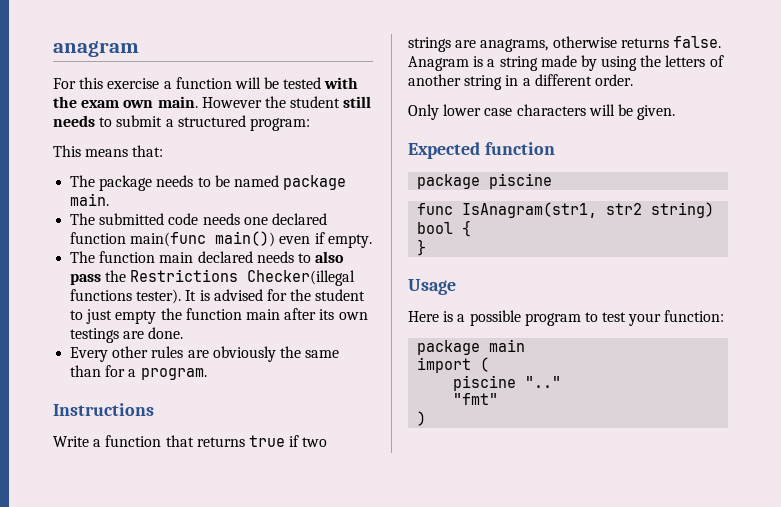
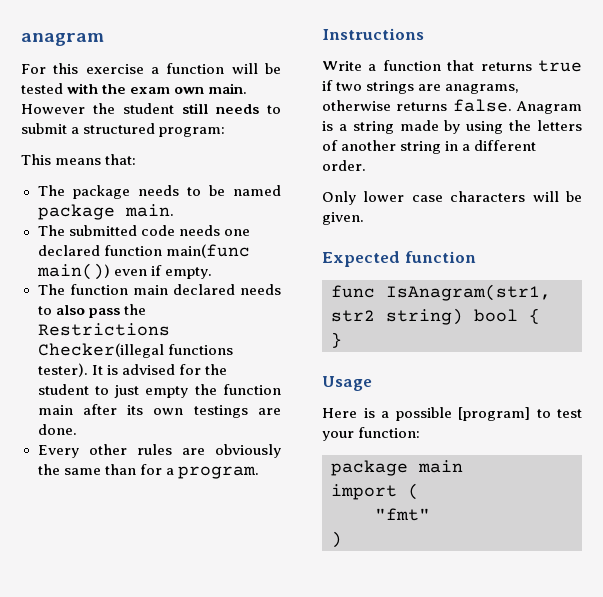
- package piscine
- Here is a possible program to test your function:
+ Here is a possible [program] to test your function:
- piscine ".."

